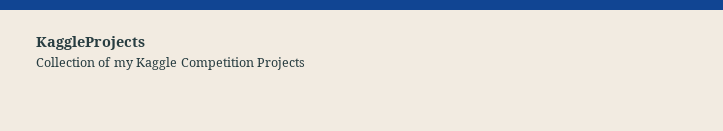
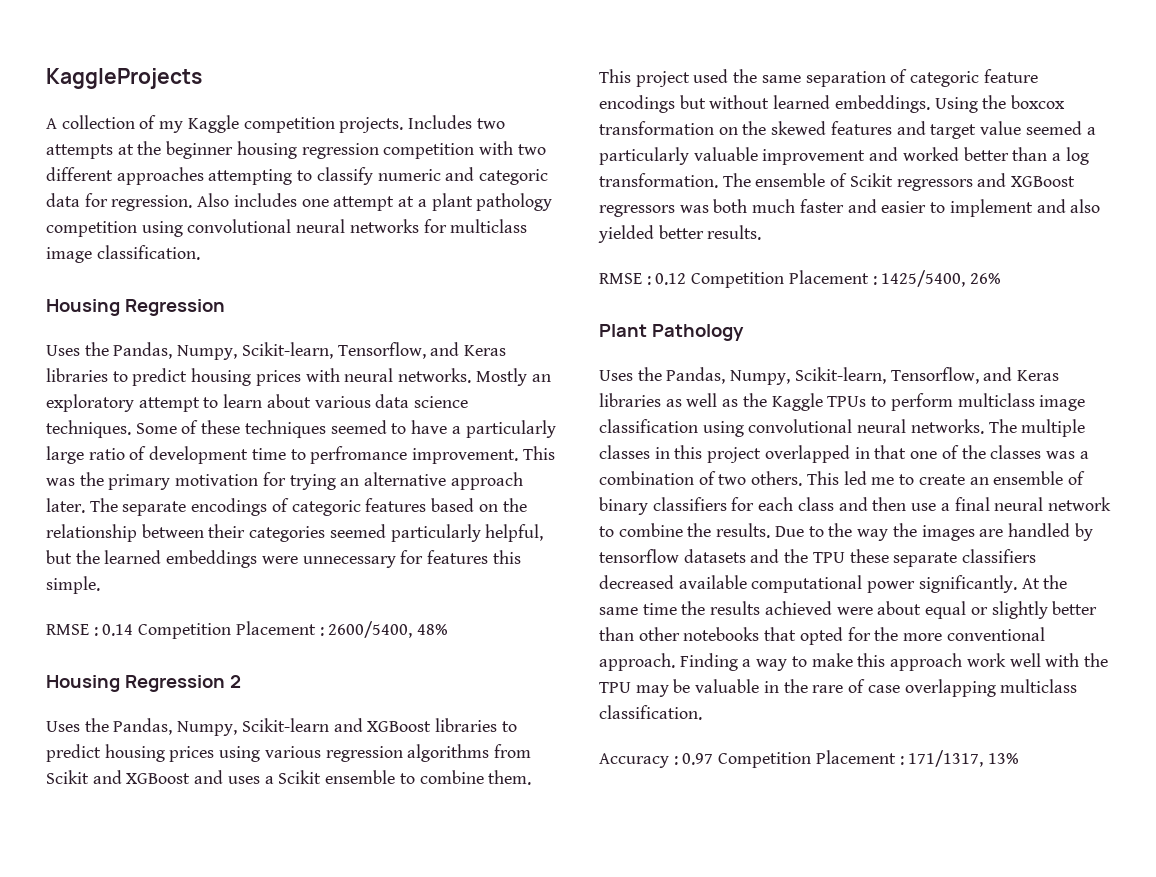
- Collection of my Kaggle Competition Projects
+ A collection of my Kaggle competition projects. Includes two attempts at the beginner housing regression competition with two different approaches attempting to classify numeric and categoric data for regression. Also includes one attempt at a plant pathology competition using convolutional neural networks for multiclass image classification.
+ Housing Regression
+ Uses the Pandas, Numpy, Scikit-learn, Tensorflow, and Keras libraries to predict housing prices with neural networks. Mostly an exploratory attempt to learn about various data science techniques. Some of these techniques seemed to have a particularly large ratio of development time to perfromance improvement. This was the primary motivation for trying an alternative approach later. The separate encodings of categoric features based on the relationship between their categories seemed particularly helpful, but the learned embeddings were unnecessary for features this simple.
+ RMSE : 0.14 Competition Placement : 2600/5400, 48%
+ Housing Regression 2
+ Uses the Pandas, Numpy, Scikit-learn and XGBoost libraries to predict housing prices using various regression algorithms from Scikit and XGBoost and uses a Scikit ensemble to combine them. This project used the same separation of categoric feature encodings but without learned embeddings. Using the boxcox transformation on the skewed features and target value seemed a particularly valuable improvement and worked better than a log transformation. The ensemble of Scikit regressors and XGBoost regressors was both much faster and easier to implement and also yielded better results.
+ RMSE : 0.12 Competition Placement : 1425/5400, 26%
+ Plant Pathology
+ Uses the Pandas, Numpy, Scikit-learn, Tensorflow, and Keras libraries as well as the Kaggle TPUs to perform multiclass image classification using convolutional neural networks. The multiple classes in this project overlapped in that one of the classes was a combination of two others. This led me to create an ensemble of binary classifiers for each class and then use a final neural network to combine the results. Due to the way the images are handled by tensorflow datasets and the TPU these separate classifiers decreased available computational power significantly. At the same time the results achieved were about equal or slightly better than other notebooks that opted for the more conventional approach. Finding a way to make this approach work well with the TPU may be valuable in the rare of case overlapping multiclass classification.
+ Accuracy : 0.97 Competition Placement : 171/1317, 13%

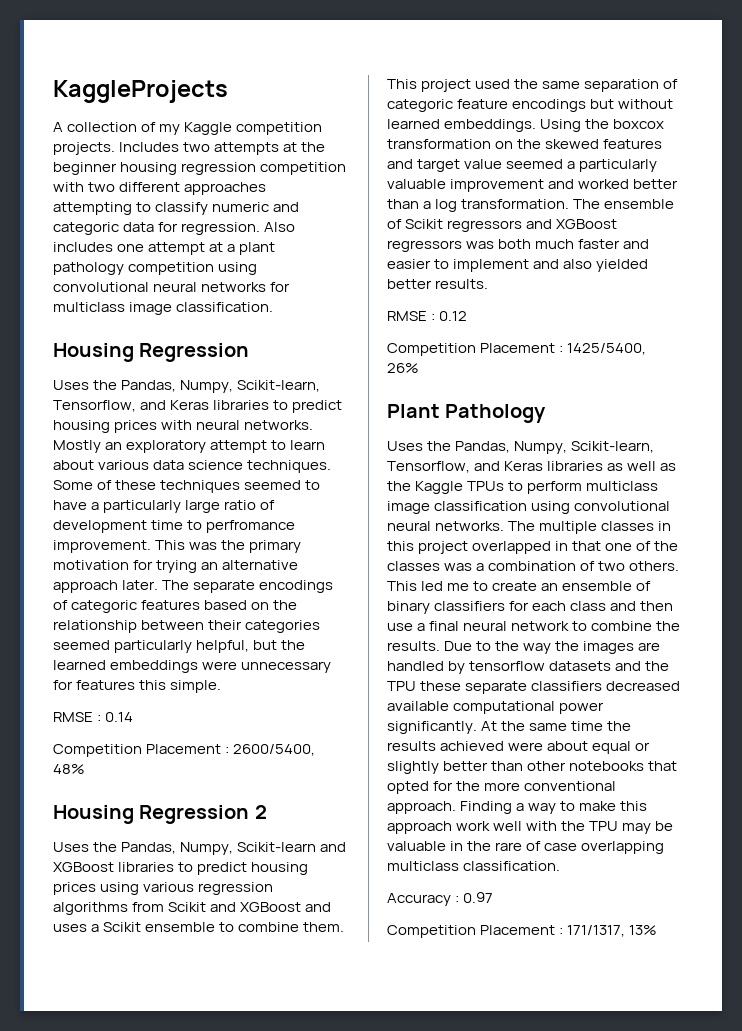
- RMSE : 0.14 Competition Placement : 2600/5400, 48%
+ RMSE : 0.14
+ Competition Placement : 2600/5400, 48%
- RMSE : 0.12 Competition Placement : 1425/5400, 26%
+ RMSE : 0.12
+ Competition Placement : 1425/5400, 26%
- Accuracy : 0.97 Competition Placement : 171/1317, 13%
+ Accuracy : 0.97
+ Competition Placement : 171/1317, 13%

